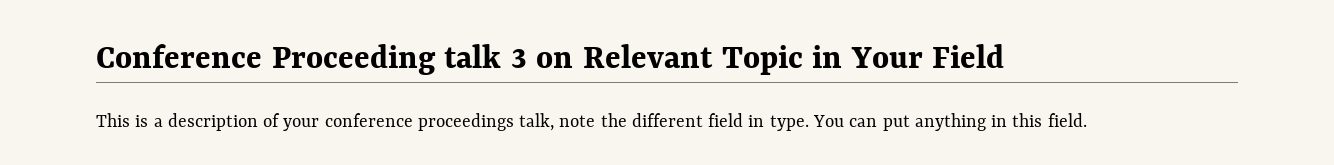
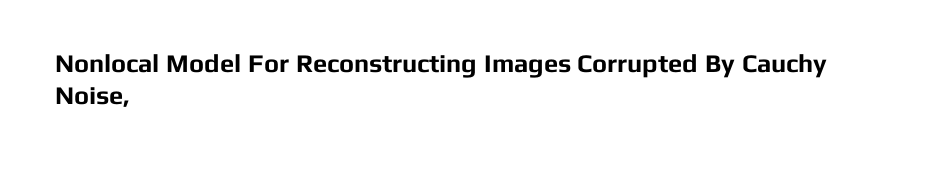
- Conference Proceeding talk 3 on Relevant Topic in Your Field
- This is a description of your conference proceedings talk, note the different field in type. You can put anything in this field.
+ Nonlocal Model For Reconstructing Images Corrupted By Cauchy Noise,

